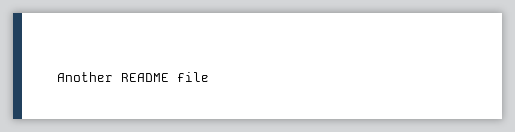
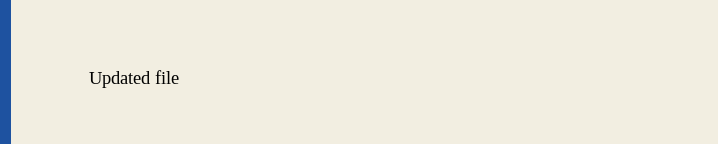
- Another README file
+ Updated file

